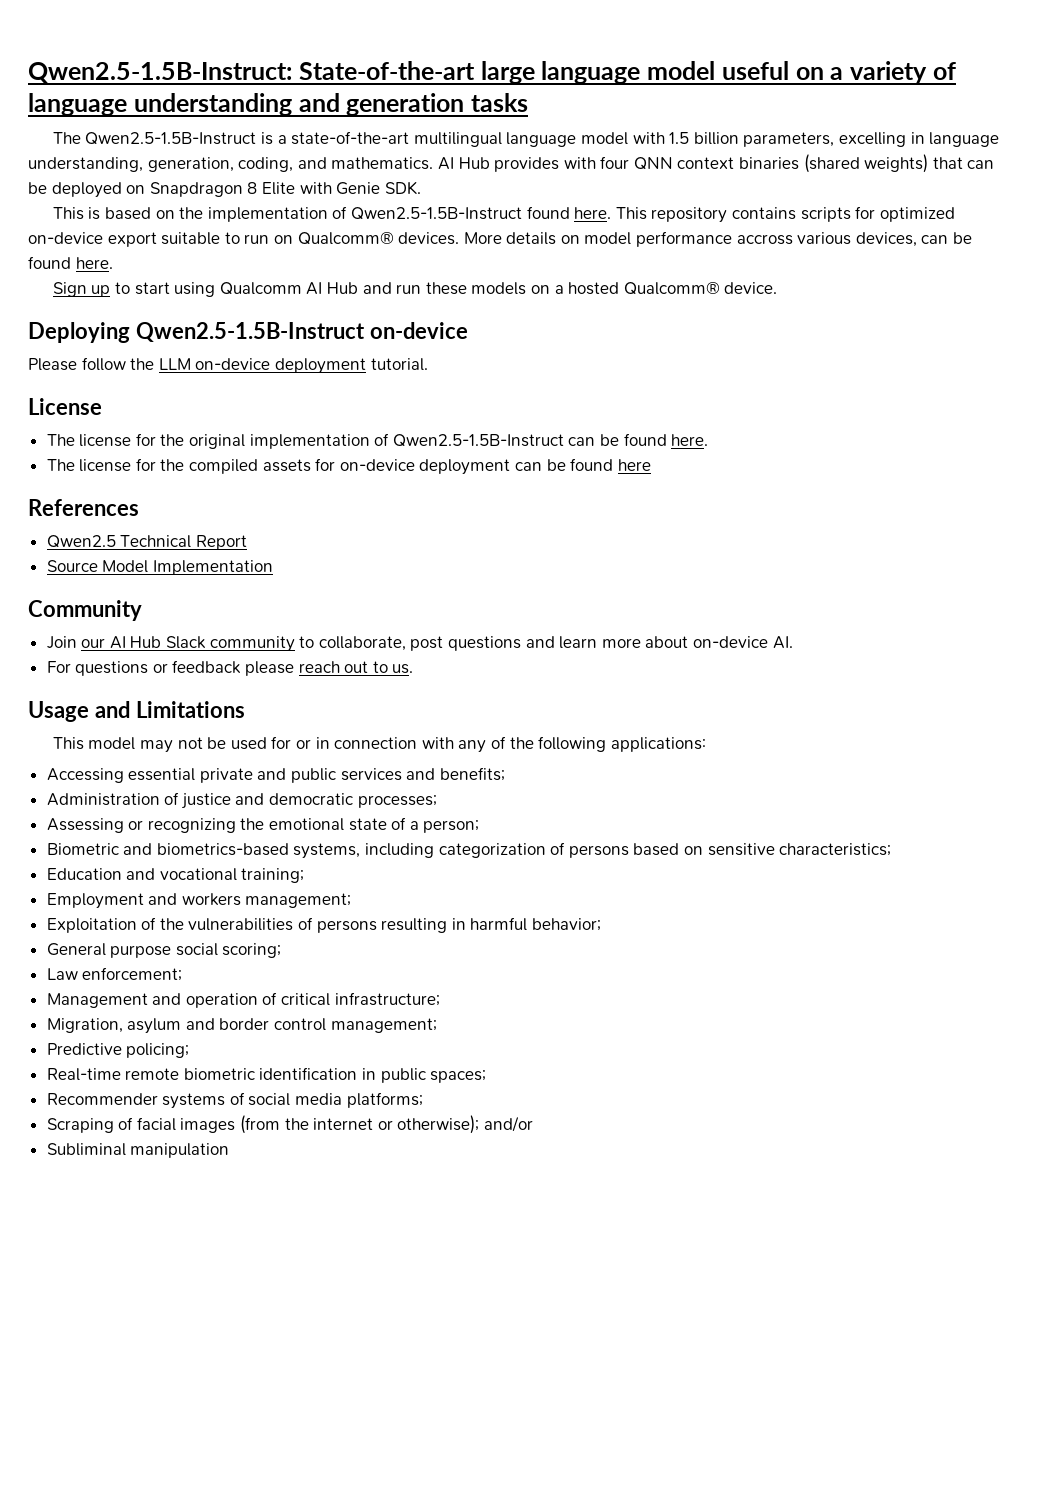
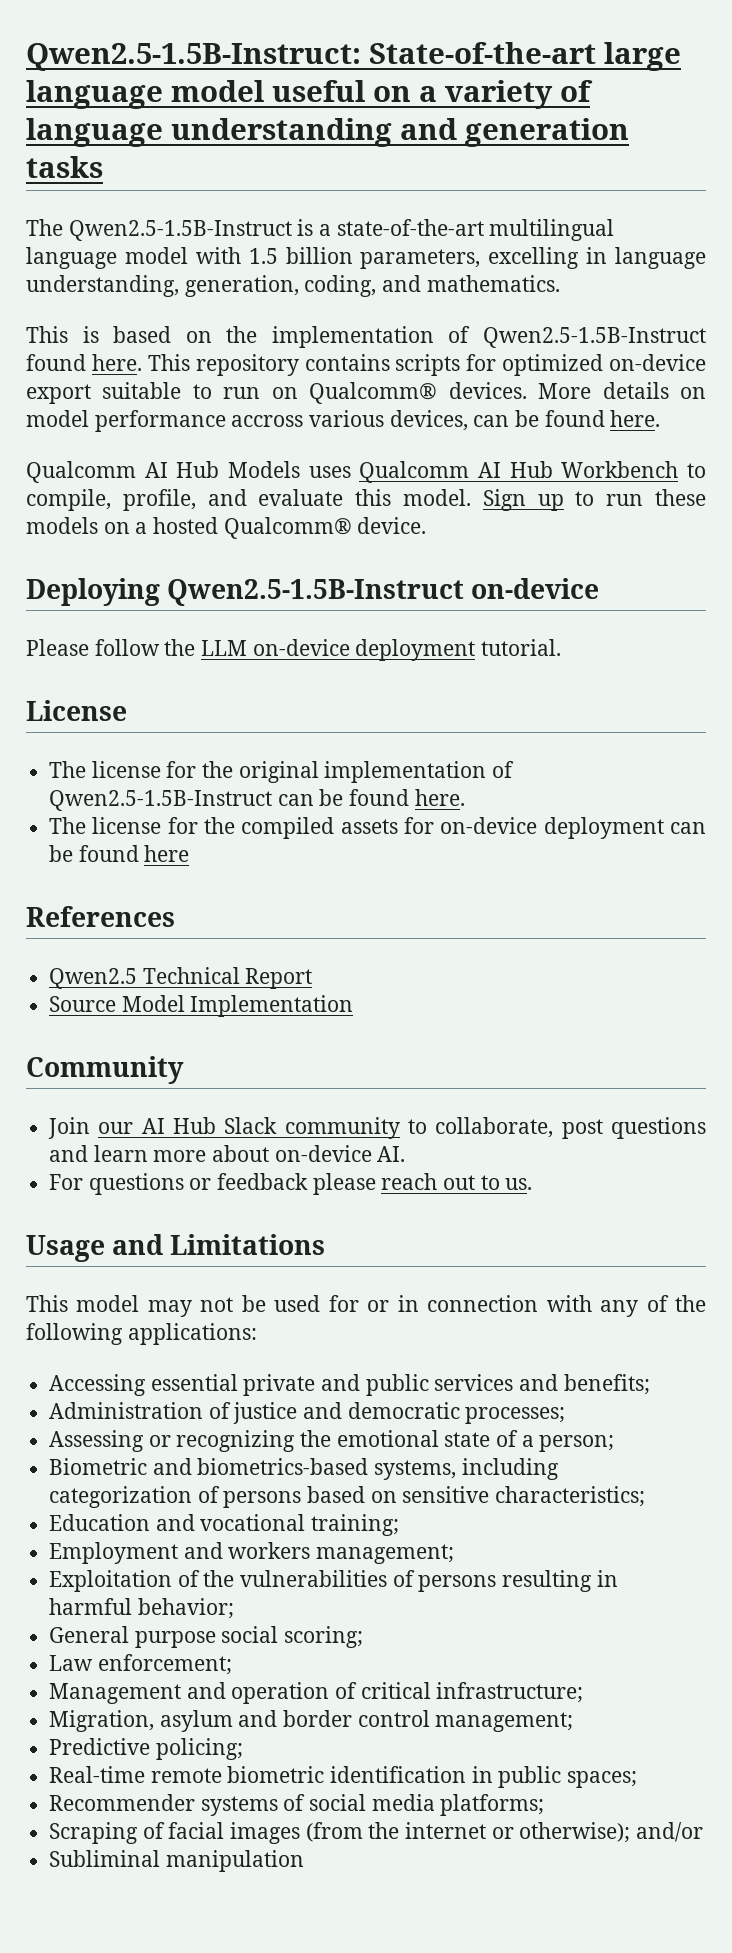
- AI Hub provides with four QNN context binaries (shared weights) that can be deployed on Snapdragon 8 Elite with Genie SDK.
- Sign up to start using Qualcomm AI Hub and run these models on a hosted Qualcomm® device.
+ Qualcomm AI Hub Models uses Qualcomm AI Hub Workbench to compile, profile, and evaluate this model. Sign up to run these models on a hosted Qualcomm® device.

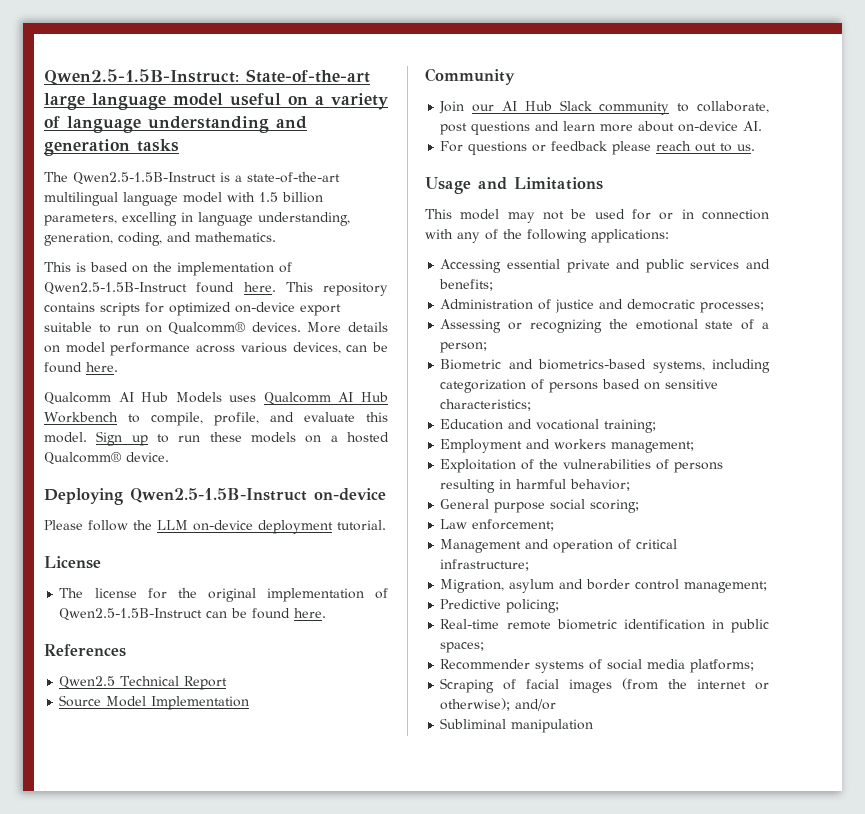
- More details on model performance accross various devices, can be found here.
+ More details on model performance across various devices, can be found here.
- The license for the compiled assets for on-device deployment can be found here

